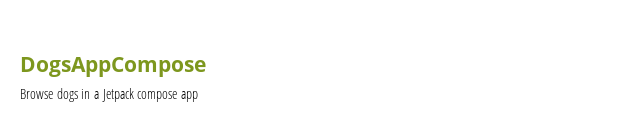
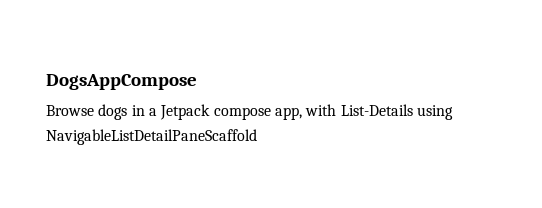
- Browse dogs in a Jetpack compose app
+ Browse dogs in a Jetpack compose app, with List-Details using NavigableListDetailPaneScaffold

